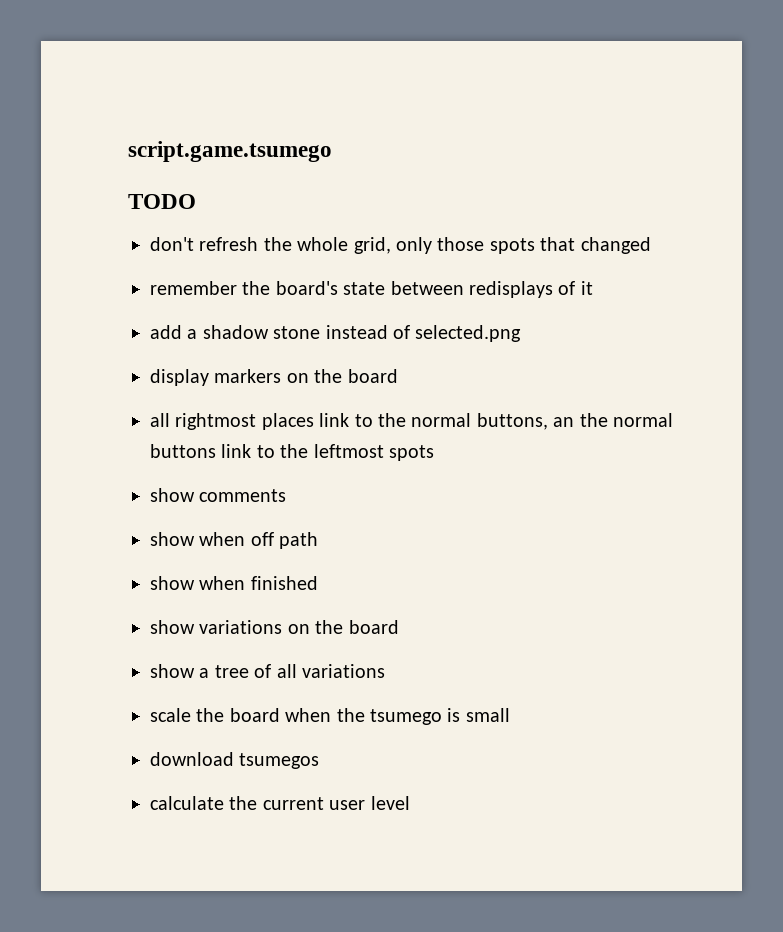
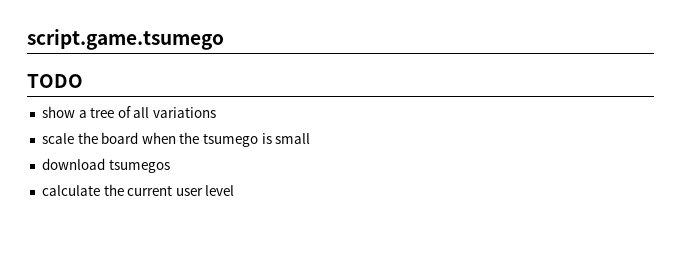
- don't refresh the whole grid, only those spots that changed
- remember the board's state between redisplays of it
- add a shadow stone instead of selected.png
- display markers on the board
- all rightmost places link to the normal buttons, an the normal buttons link to the leftmost spots
- show comments
- show when off path
- show when finished
- show variations on the board

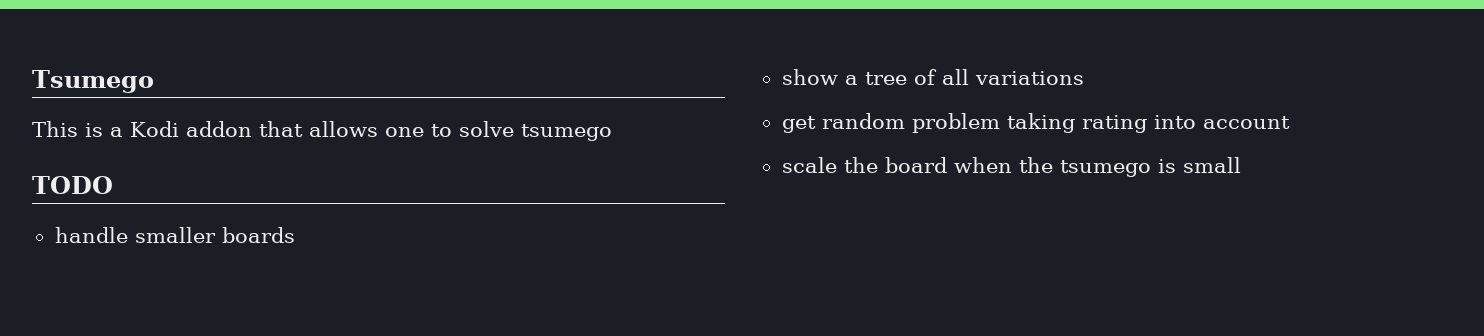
- script.game.tsumego
+ Tsumego
+ This is a Kodi addon that allows one to solve tsumego
  TODO
+ handle smaller boards
+ get random problem taking rating into account
- download tsumegos
- calculate the current user level

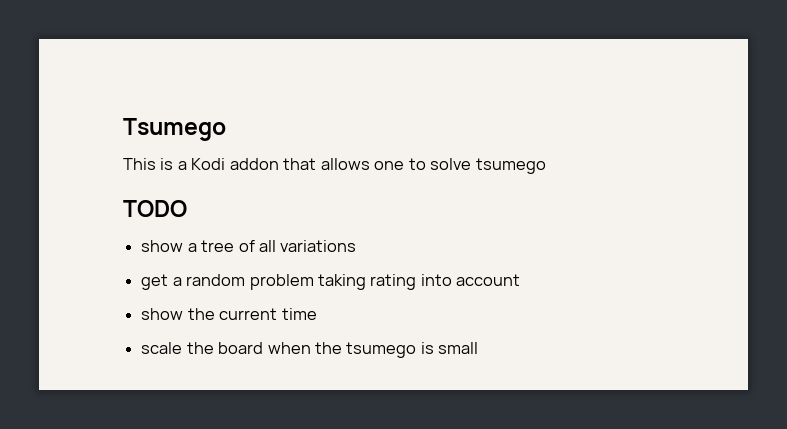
- handle smaller boards
- get random problem taking rating into account
+ get a random problem taking rating into account
+ show the current time

